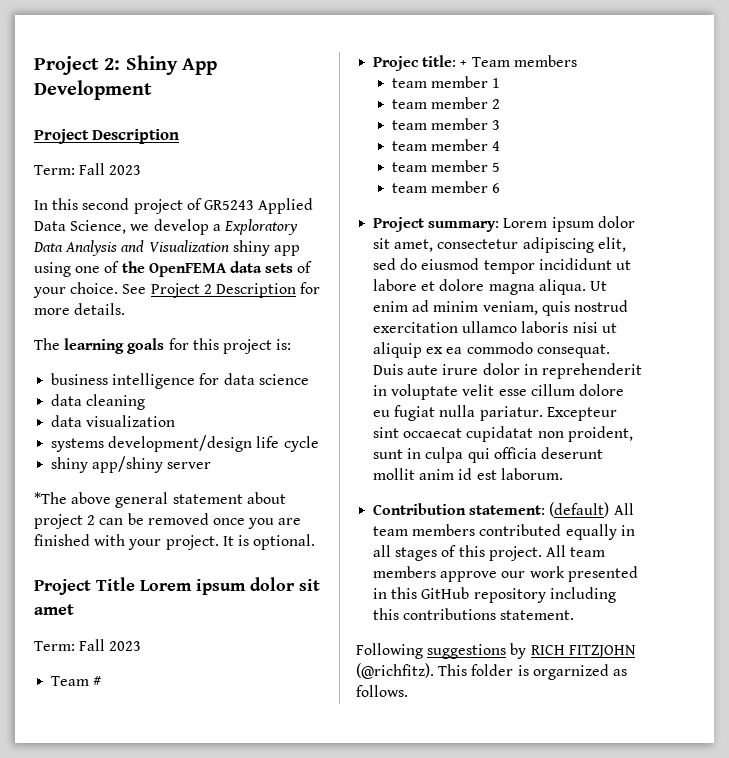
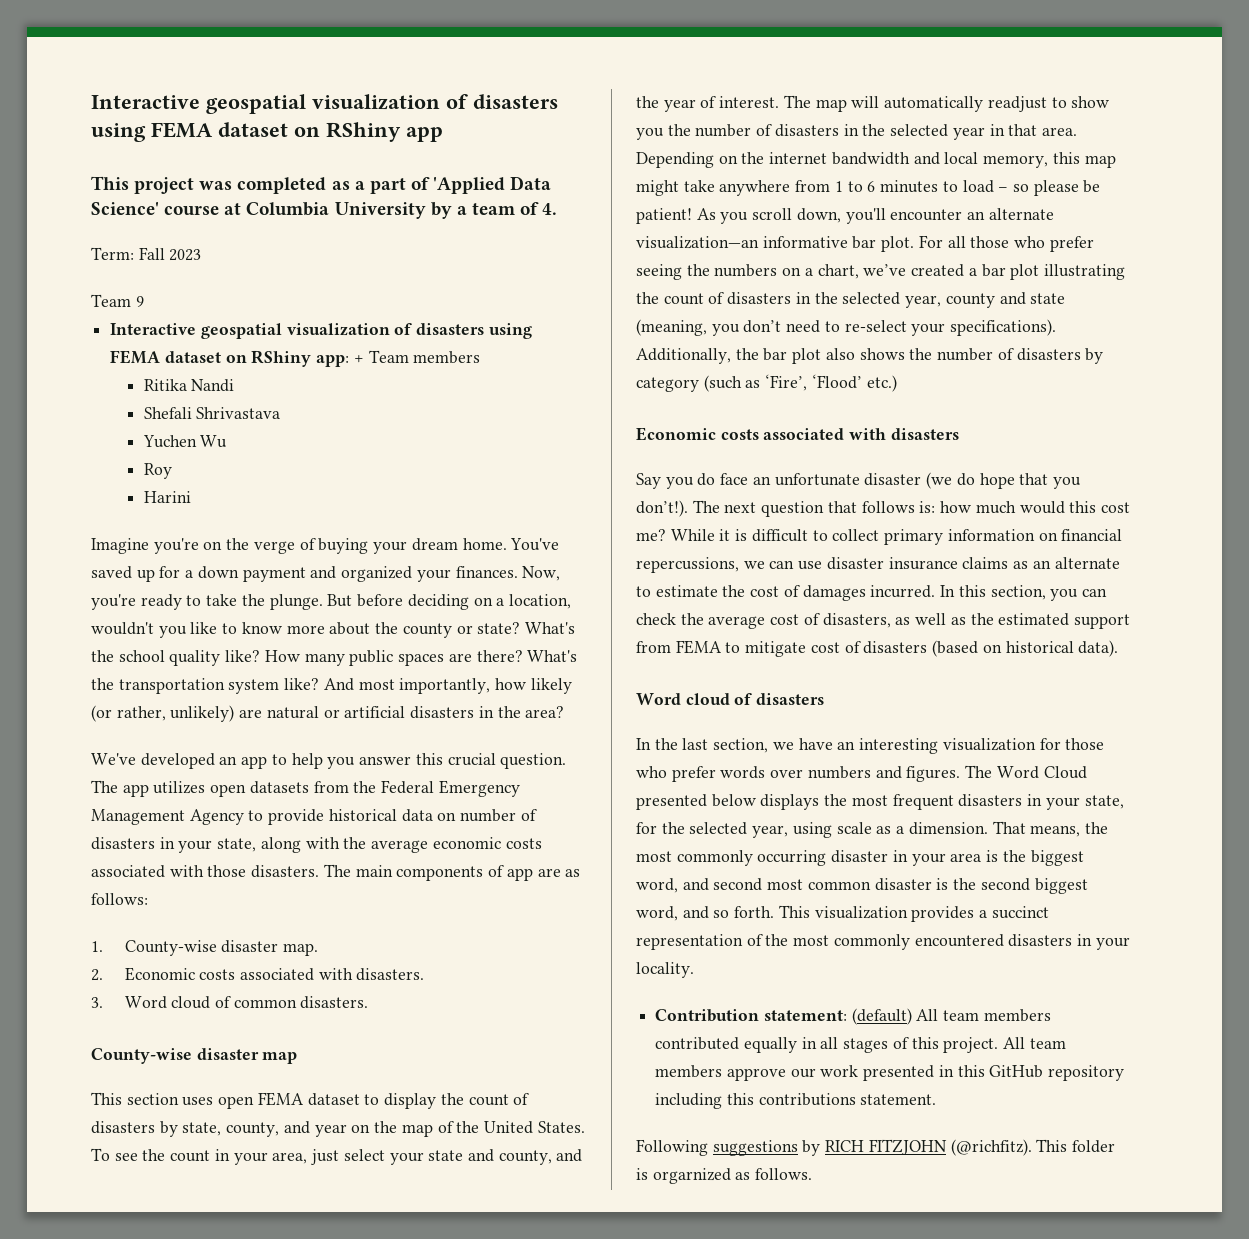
- Project 2: Shiny App Development
- Project Description
+ Interactive geospatial visualization of disasters using FEMA dataset on RShiny app
+ This project was completed as a part of 'Applied Data Science' course at Columbia University by a team of 4.
  Term: Fall 2023
- In this second project of GR5243 Applied Data Science, we develop a Exploratory Data Analysis and Visualization shiny app using one of the OpenFEMA data sets of your choice. See Project 2 Description for more details.
- The learning goals for this project is:
- business intelligence for data science
- data cleaning
- data visualization
- systems development/design life cycle
- shiny app/shiny server
- *The above general statement about project 2 can be removed once you are finished with your project. It is optional.
- Project Title Lorem ipsum dolor sit amet
- Term: Fall 2023
- Team #
- Projec title: + Team members
- team member 1
- team member 2
- team member 3
- team member 4
- team member 5
- team member 6
- Project summary: Lorem ipsum dolor sit amet, consectetur adipiscing elit, sed do eiusmod tempor incididunt ut labore et dolore magna aliqua. Ut enim ad minim veniam, quis nostrud exercitation ullamco laboris nisi ut aliquip ex ea commodo consequat. Duis aute irure dolor in reprehenderit in voluptate velit esse cillum dolore eu fugiat nulla pariatur. Excepteur sint occaecat cupidatat non proident, sunt in culpa qui officia deserunt mollit anim id est laborum.
+ Team 9
+ Interactive geospatial visualization of disasters using FEMA dataset on RShiny app: + Team members
+ Ritika Nandi
+ Shefali Shrivastava
+ Yuchen Wu
+ Roy
+ Harini
+ Imagine you're on the verge of buying your dream home. You've saved up for a down payment and organized your finances. Now, you're ready to take the plunge. But before deciding on a location, wouldn't you like to know more about the county or state? What's the school quality like? How many public spaces are there? What's the transportation system like? And most importantly, how likely (or rather, unlikely) are natural or artificial disasters in the area?
+ We've developed an app to help you answer this crucial question. The app utilizes open datasets from the Federal Emergency Management Agency to provide historical data on number of disasters in your state, along with the average economic costs associated with those disasters. The main components of app are as follows:
+ 1. County-wise disaster map.
+ 2. Economic costs associated with disasters.
+ 3. Word cloud of common disasters.
+ County-wise disaster map
+ This section uses open FEMA dataset to display the count of disasters by state, county, and year on the map of the United States. To see the count in your area, just select your state and county, and the year of interest. The map will automatically readjust to show you the number of disasters in the selected year in that area. Depending on the internet bandwidth and local memory, this map might take anywhere from 1 to 6 minutes to load – so please be patient! As you scroll down, you'll encounter an alternate visualization—an informative bar plot. For all those who prefer seeing the numbers on a chart, we’ve created a bar plot illustrating the count of disasters in the selected year, county and state (meaning, you don’t need to re-select your specifications). Additionally, the bar plot also shows the number of disasters by category (such as ‘Fire’, ‘Flood’ etc.)
+ Economic costs associated with disasters
+ Say you do face an unfortunate disaster (we do hope that you don’t!). The next question that follows is: how much would this cost me? While it is difficult to collect primary information on financial repercussions, we can use disaster insurance claims as an alternate to estimate the cost of damages incurred. In this section, you can check the average cost of disasters, as well as the estimated support from FEMA to mitigate cost of disasters (based on historical data).
+ Word cloud of disasters
+ In the last section, we have an interesting visualization for those who prefer words over numbers and figures. The Word Cloud presented below displays the most frequent disasters in your state, for the selected year, using scale as a dimension. That means, the most commonly occurring disaster in your area is the biggest word, and second most common disaster is the second biggest word, and so forth. This visualization provides a succinct representation of the most commonly encountered disasters in your locality.

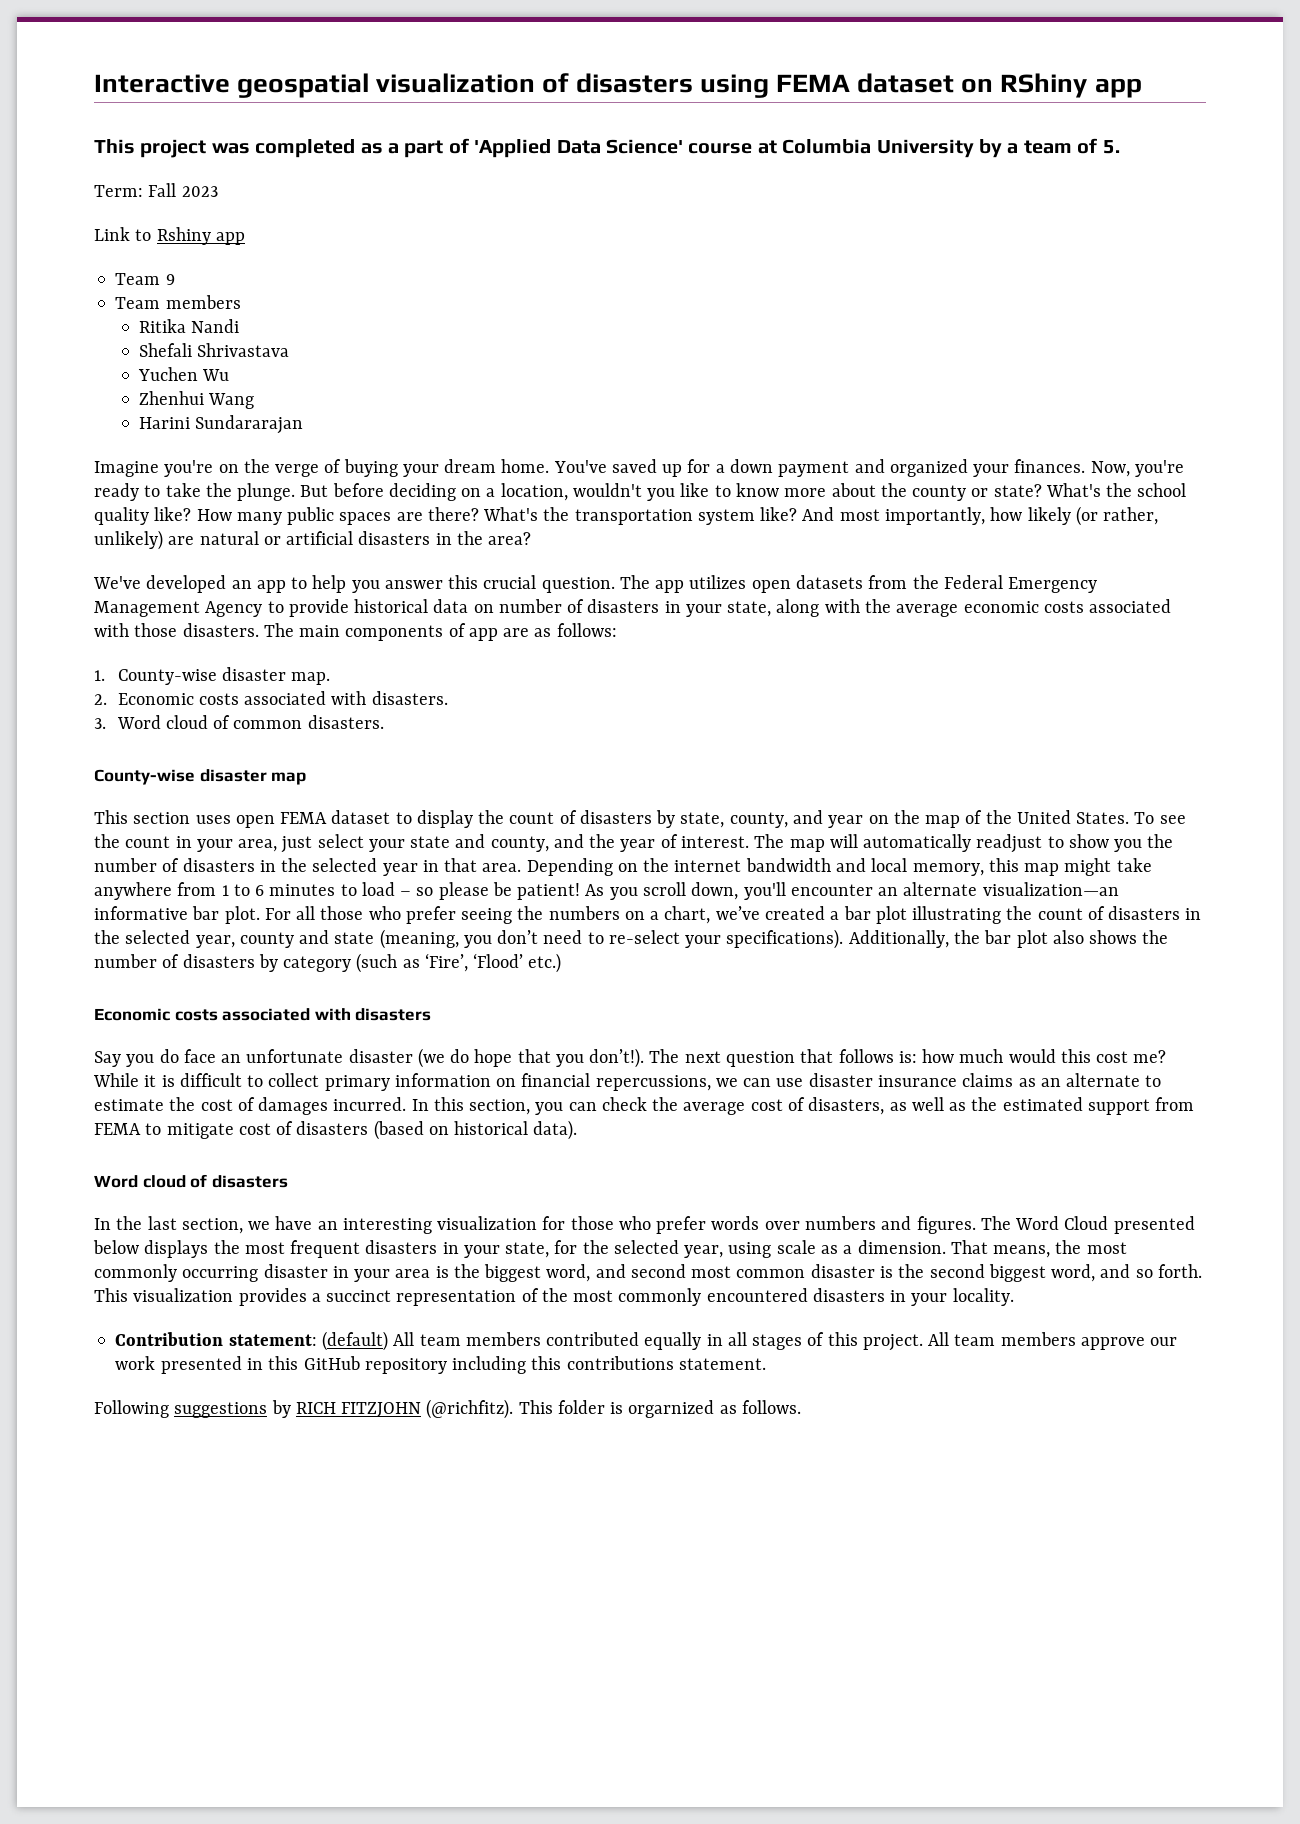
- This project was completed as a part of 'Applied Data Science' course at Columbia University by a team of 4.
+ This project was completed as a part of 'Applied Data Science' course at Columbia University by a team of 5.
+ Link to Rshiny app
  Team 9
- Interactive geospatial visualization of disasters using FEMA dataset on RShiny app: + Team members
+ Team members
- Roy
+ Zhenhui Wang
- Harini
+ Harini Sundararajan

